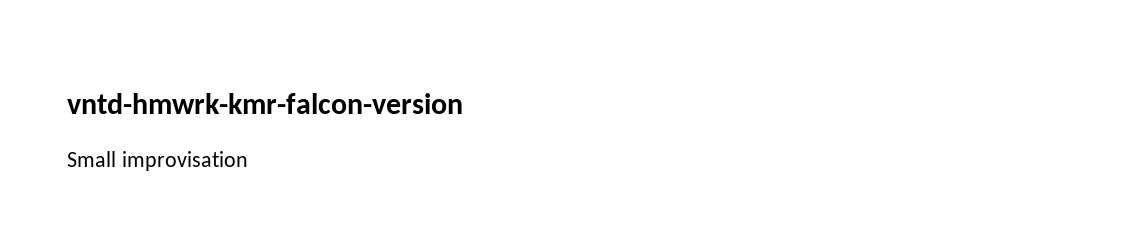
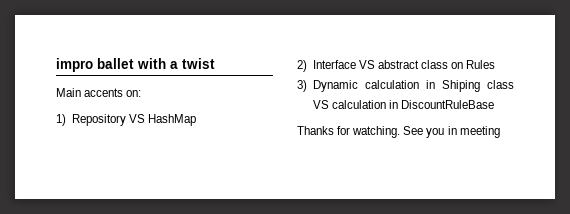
- vntd-hmwrk-kmr-falcon-version
- Small improvisation
+ impro ballet with a twist
+ Main accents on:
+ 1) Repository VS HashMap
+ 2) Interface VS abstract class on Rules
+ 3) Dynamic calculation in Shiping class VS calculation in DiscountRuleBase
+ Thanks for watching. See you in meeting

